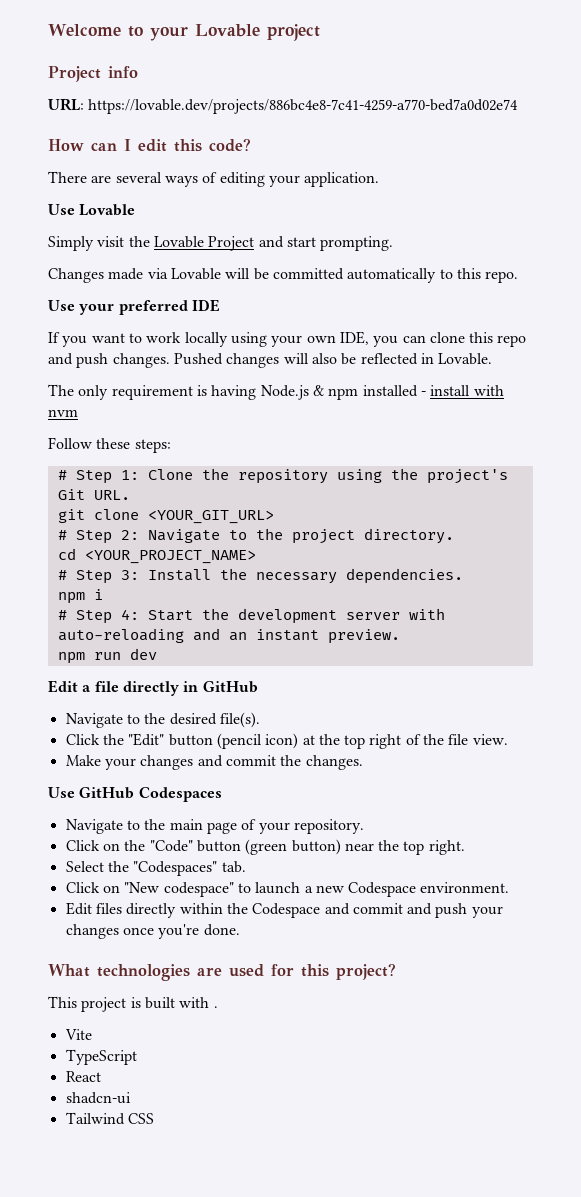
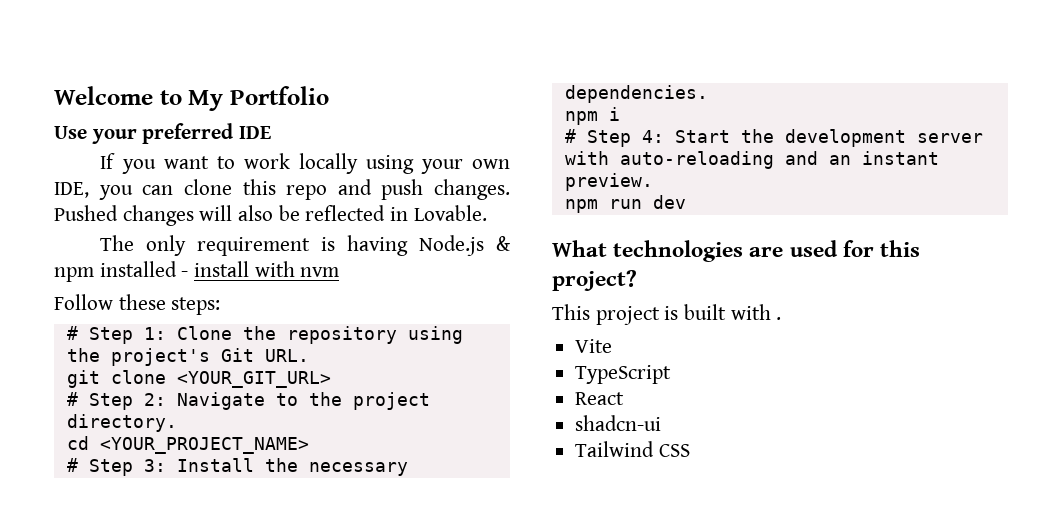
- Welcome to your Lovable project
- Project info
- URL: https://lovable.dev/projects/886bc4e8-7c41-4259-a770-bed7a0d02e74
- How can I edit this code?
- There are several ways of editing your application.
- Use Lovable
- Simply visit the Lovable Project and start prompting.
- Changes made via Lovable will be committed automatically to this repo.
+ Welcome to My Portfolio
- Edit a file directly in GitHub
- Navigate to the desired file(s).
- Click the "Edit" button (pencil icon) at the top right of the file view.
- Make your changes and commit the changes.
- Use GitHub Codespaces
- Navigate to the main page of your repository.
- Click on the "Code" button (green button) near the top right.
- Select the "Codespaces" tab.
- Click on "New codespace" to launch a new Codespace environment.
- Edit files directly within the Codespace and commit and push your changes once you're done.

